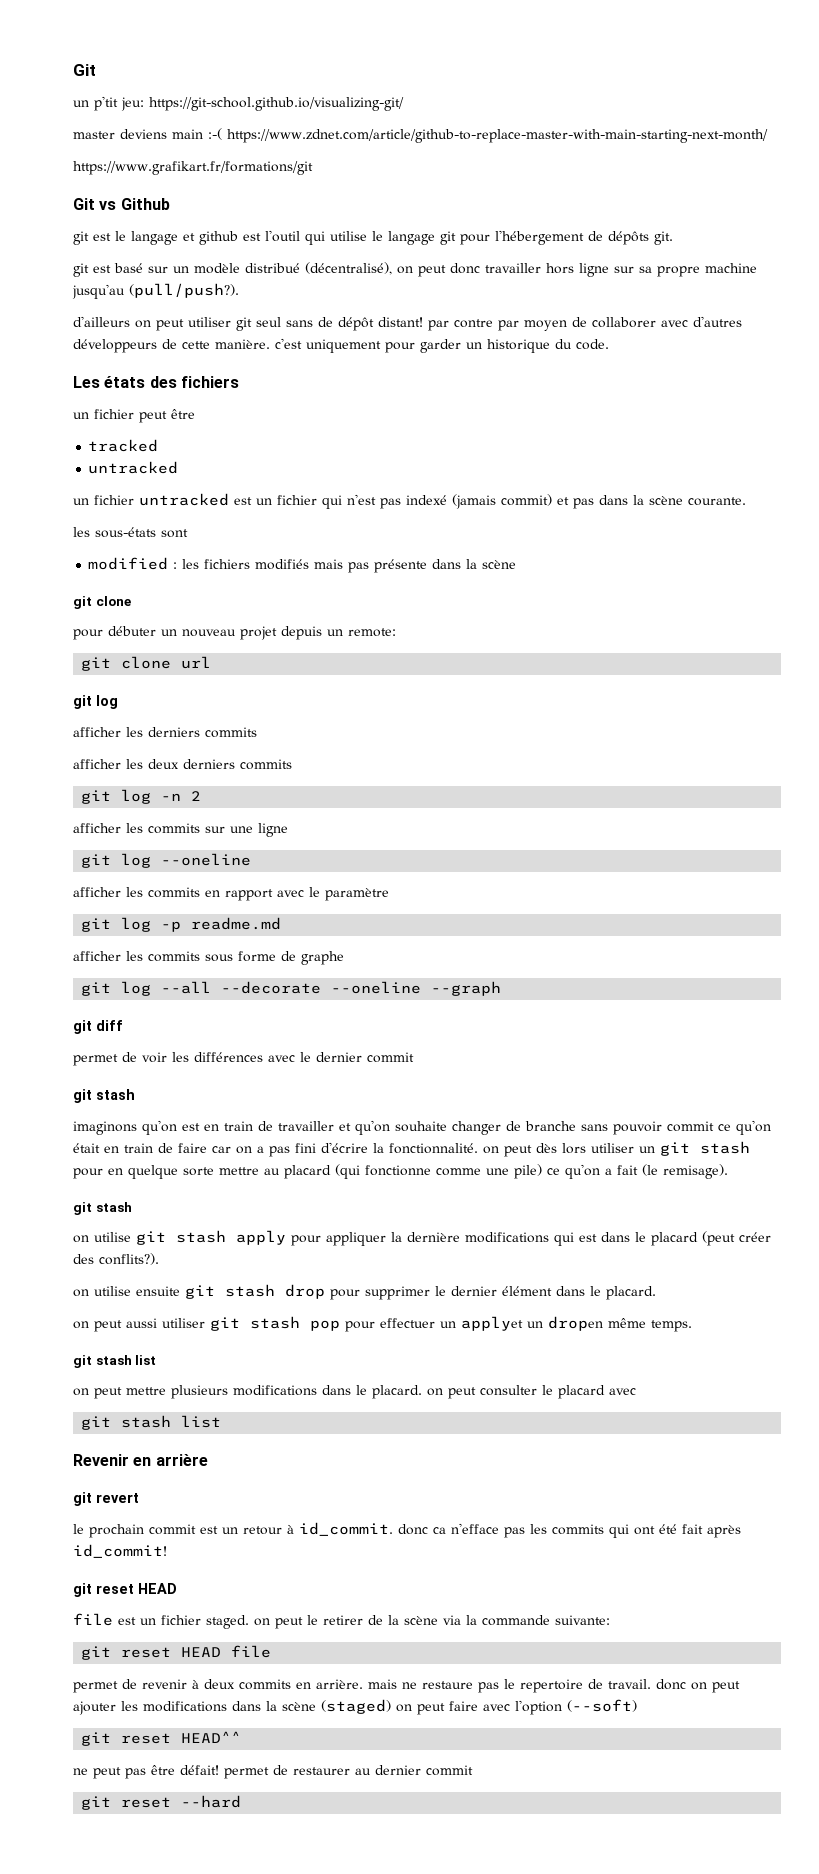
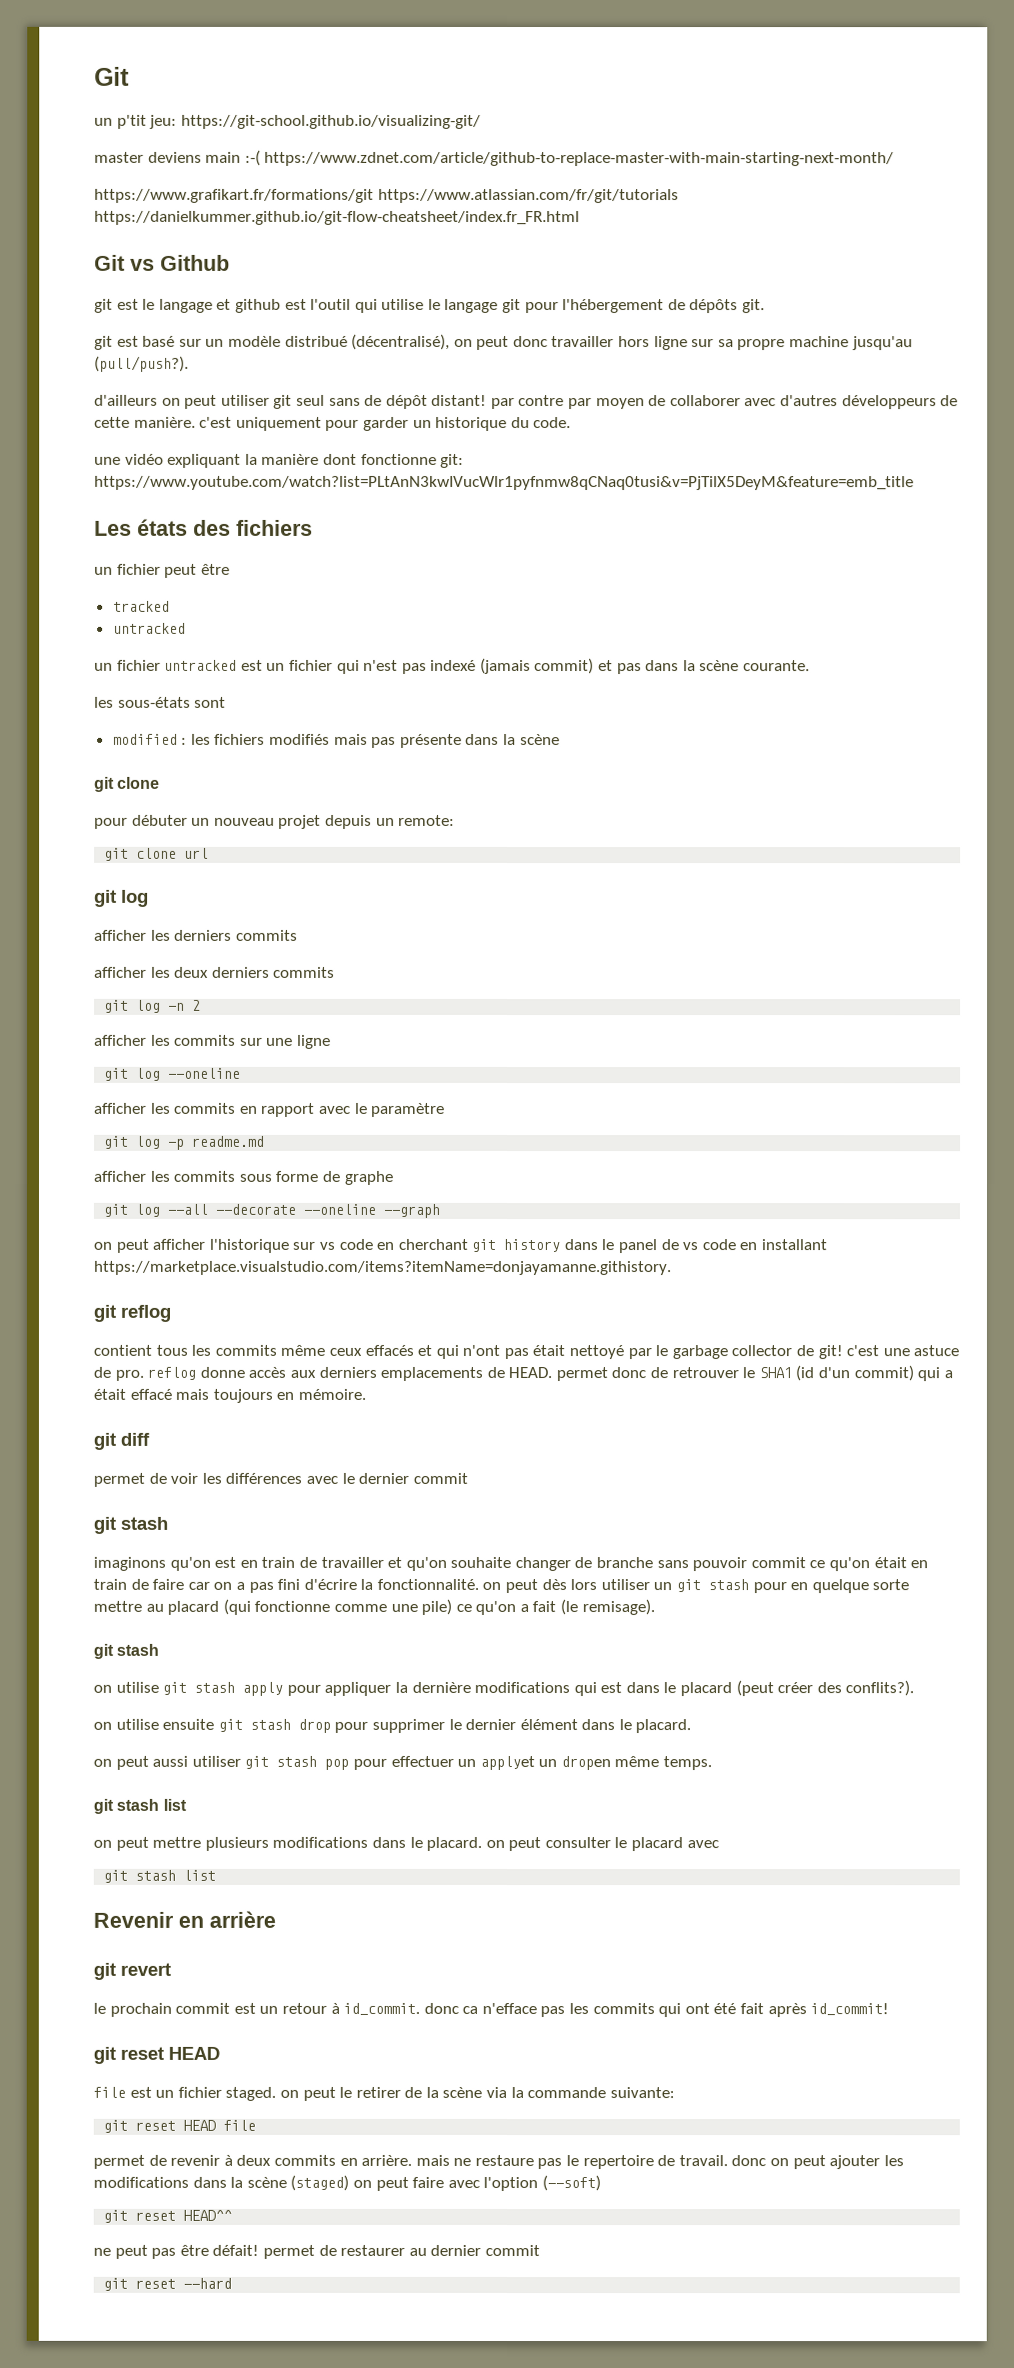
- https://www.grafikart.fr/formations/git
+ https://www.grafikart.fr/formations/git https://www.atlassian.com/fr/git/tutorials https://danielkummer.github.io/git-flow-cheatsheet/index.fr_FR.html
+ une vidéo expliquant la manière dont fonctionne git: https://www.youtube.com/watch?list=PLtAnN3kwIVucWlr1pyfnmw8qCNaq0tusi&v=PjTilX5DeyM&feature=emb_title
+ on peut afficher l'historique sur vs code en cherchant git history dans le panel de vs code en installant https://marketplace.visualstudio.com/items?itemName=donjayamanne.githistory.
+ git reflog
+ contient tous les commits même ceux effacés et qui n'ont pas était nettoyé par le garbage collector de git! c'est une astuce de pro. reflog donne accès aux derniers emplacements de HEAD. permet donc de retrouver le SHA1 (id d'un commit) qui a était effacé mais toujours en mémoire.

